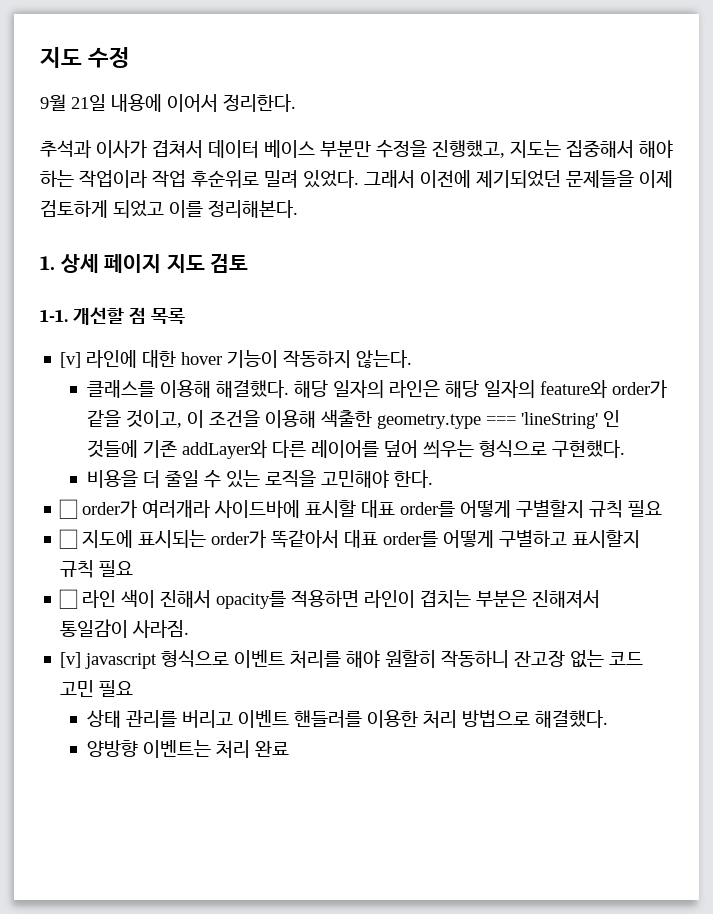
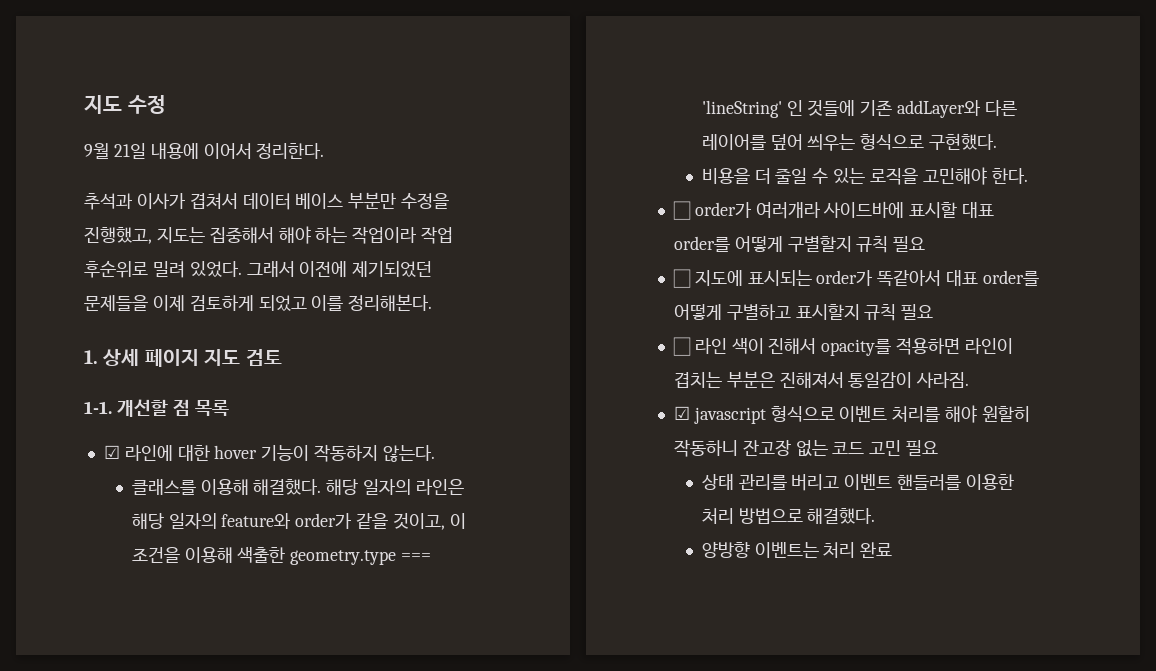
- [v] 라인에 대한 hover 기능이 작동하지 않는다.
+ ☑ 라인에 대한 hover 기능이 작동하지 않는다.
- [v] javascript 형식으로 이벤트 처리를 해야 원할히 작동하니 잔고장 없는 코드 고민 필요
+ ☑ javascript 형식으로 이벤트 처리를 해야 원할히 작동하니 잔고장 없는 코드 고민 필요

